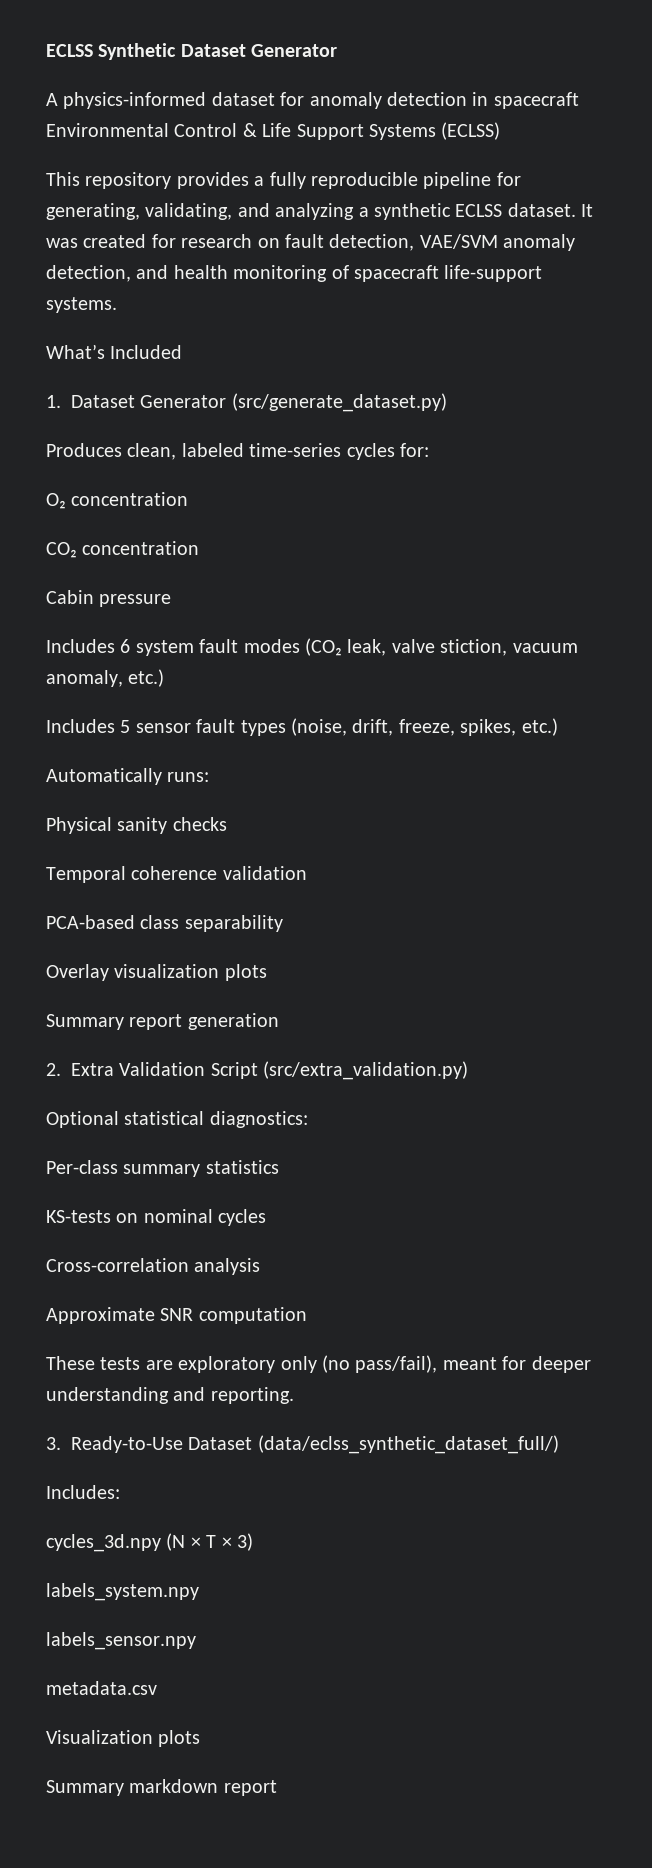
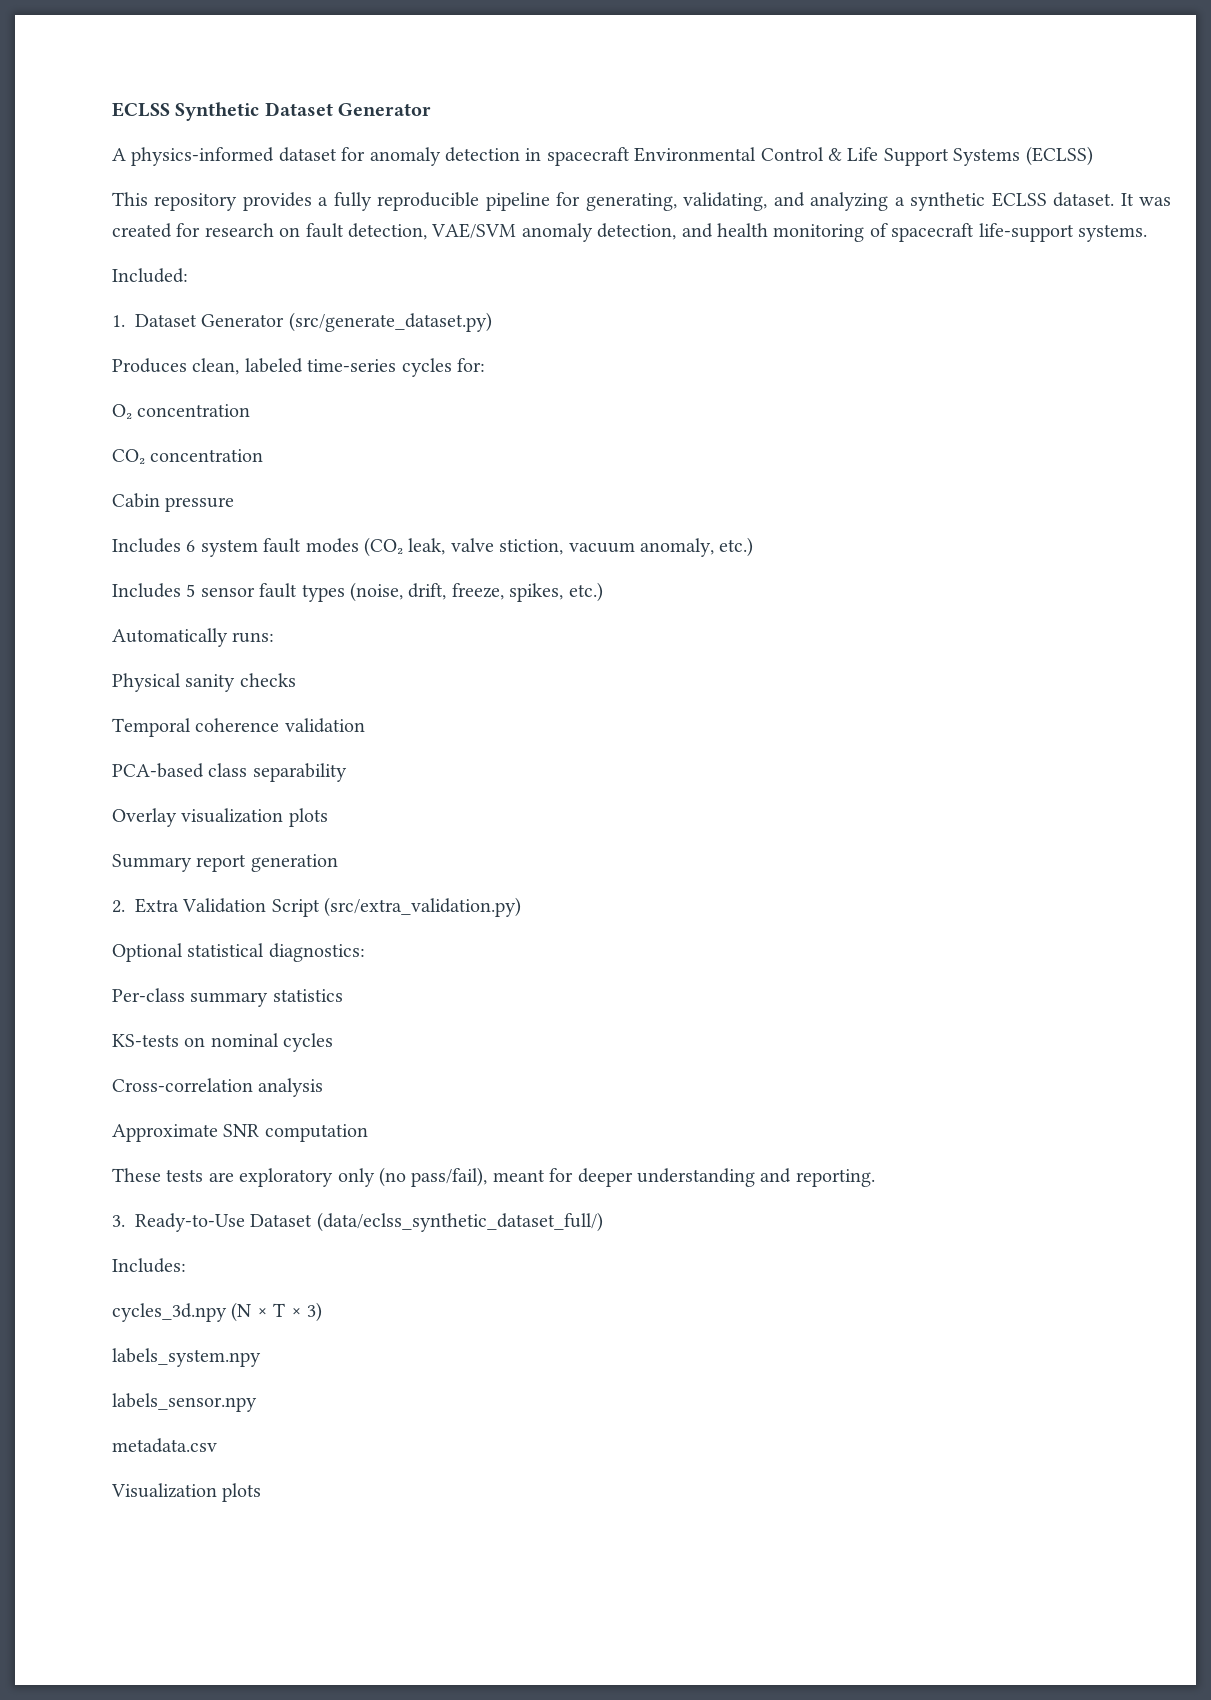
- What’s Included
+ Included:
- Summary markdown report

